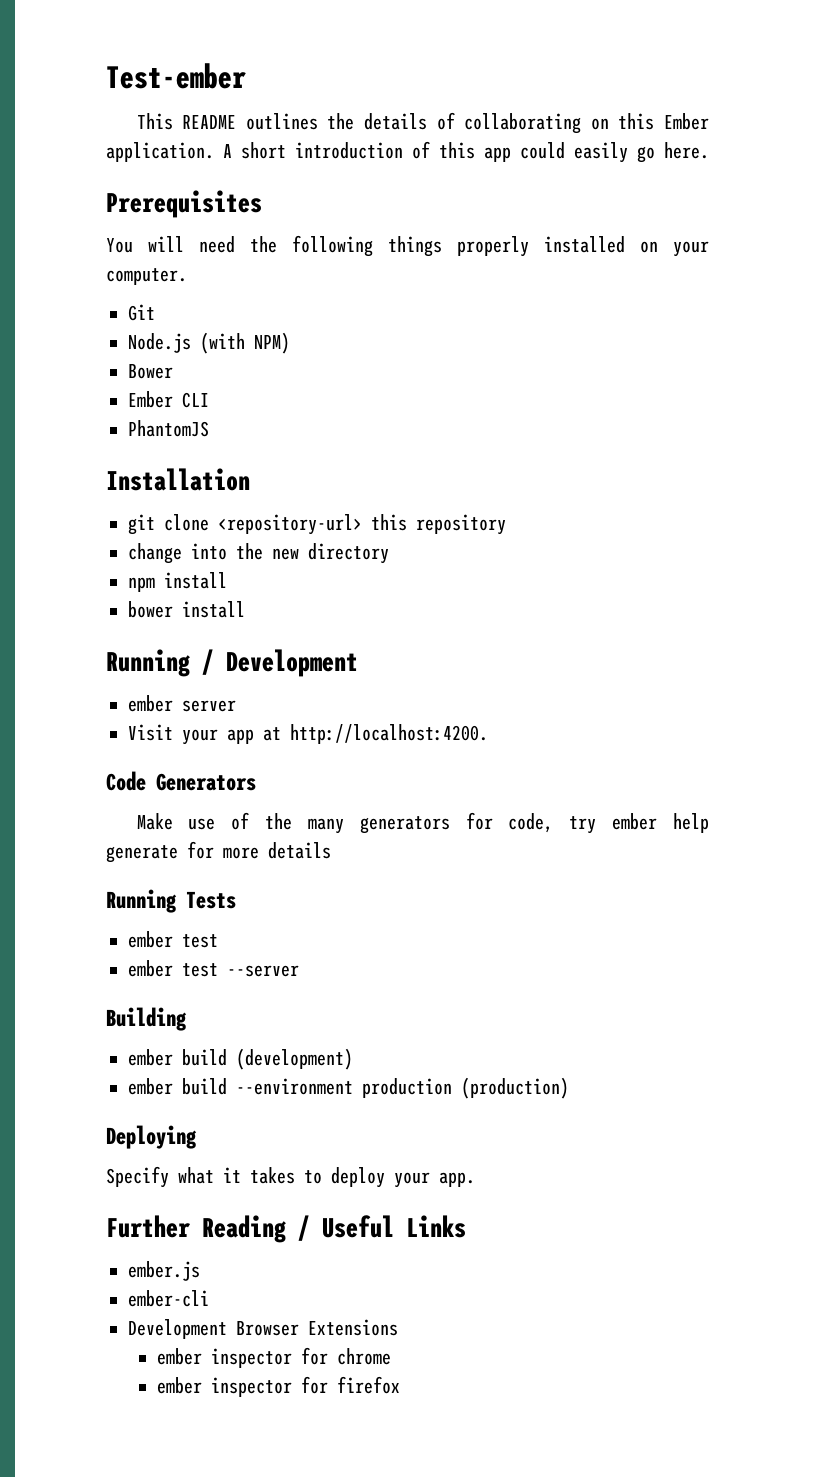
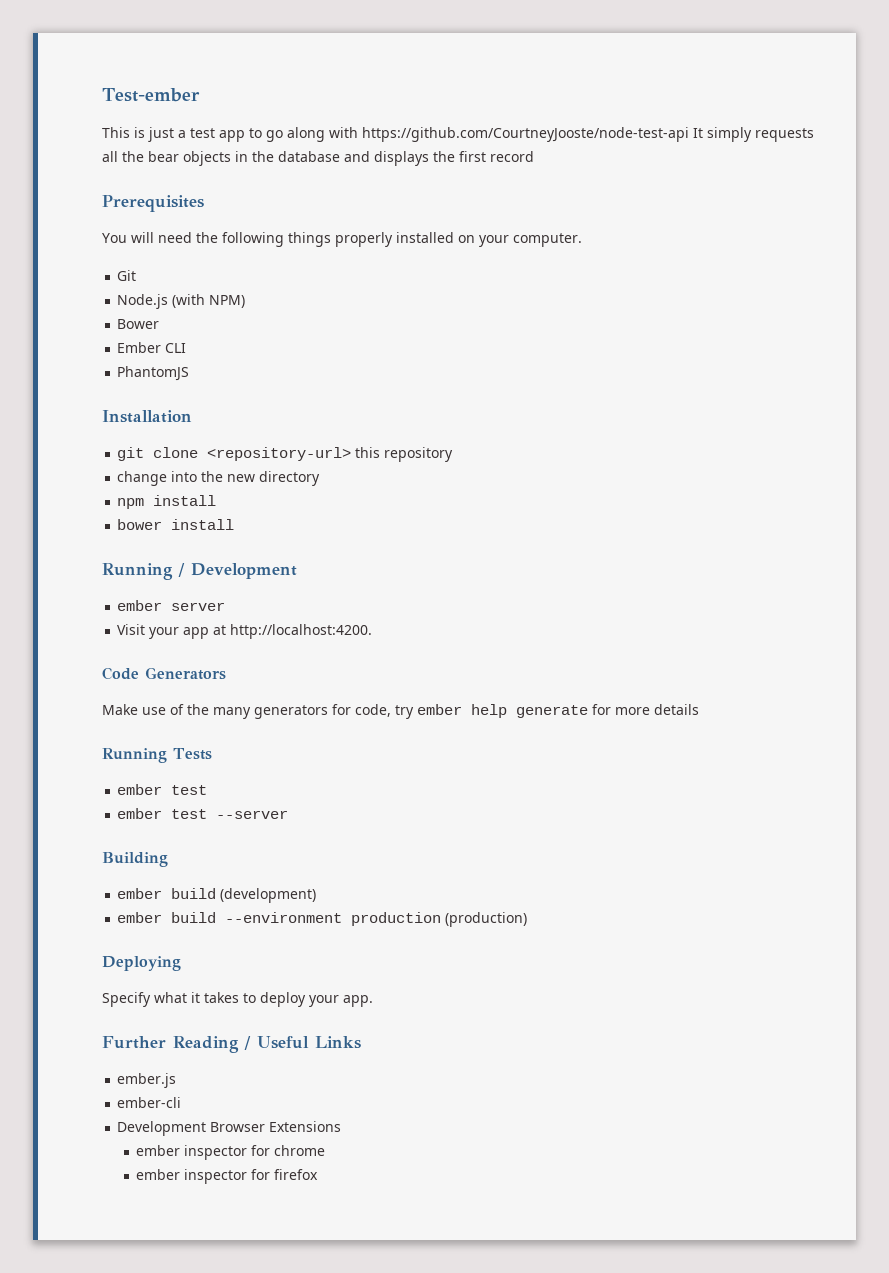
- This README outlines the details of collaborating on this Ember application. A short introduction of this app could easily go here.
+ This is just a test app to go along with https://github.com/CourtneyJooste/node-test-api It simply requests all the bear objects in the database and displays the first record

